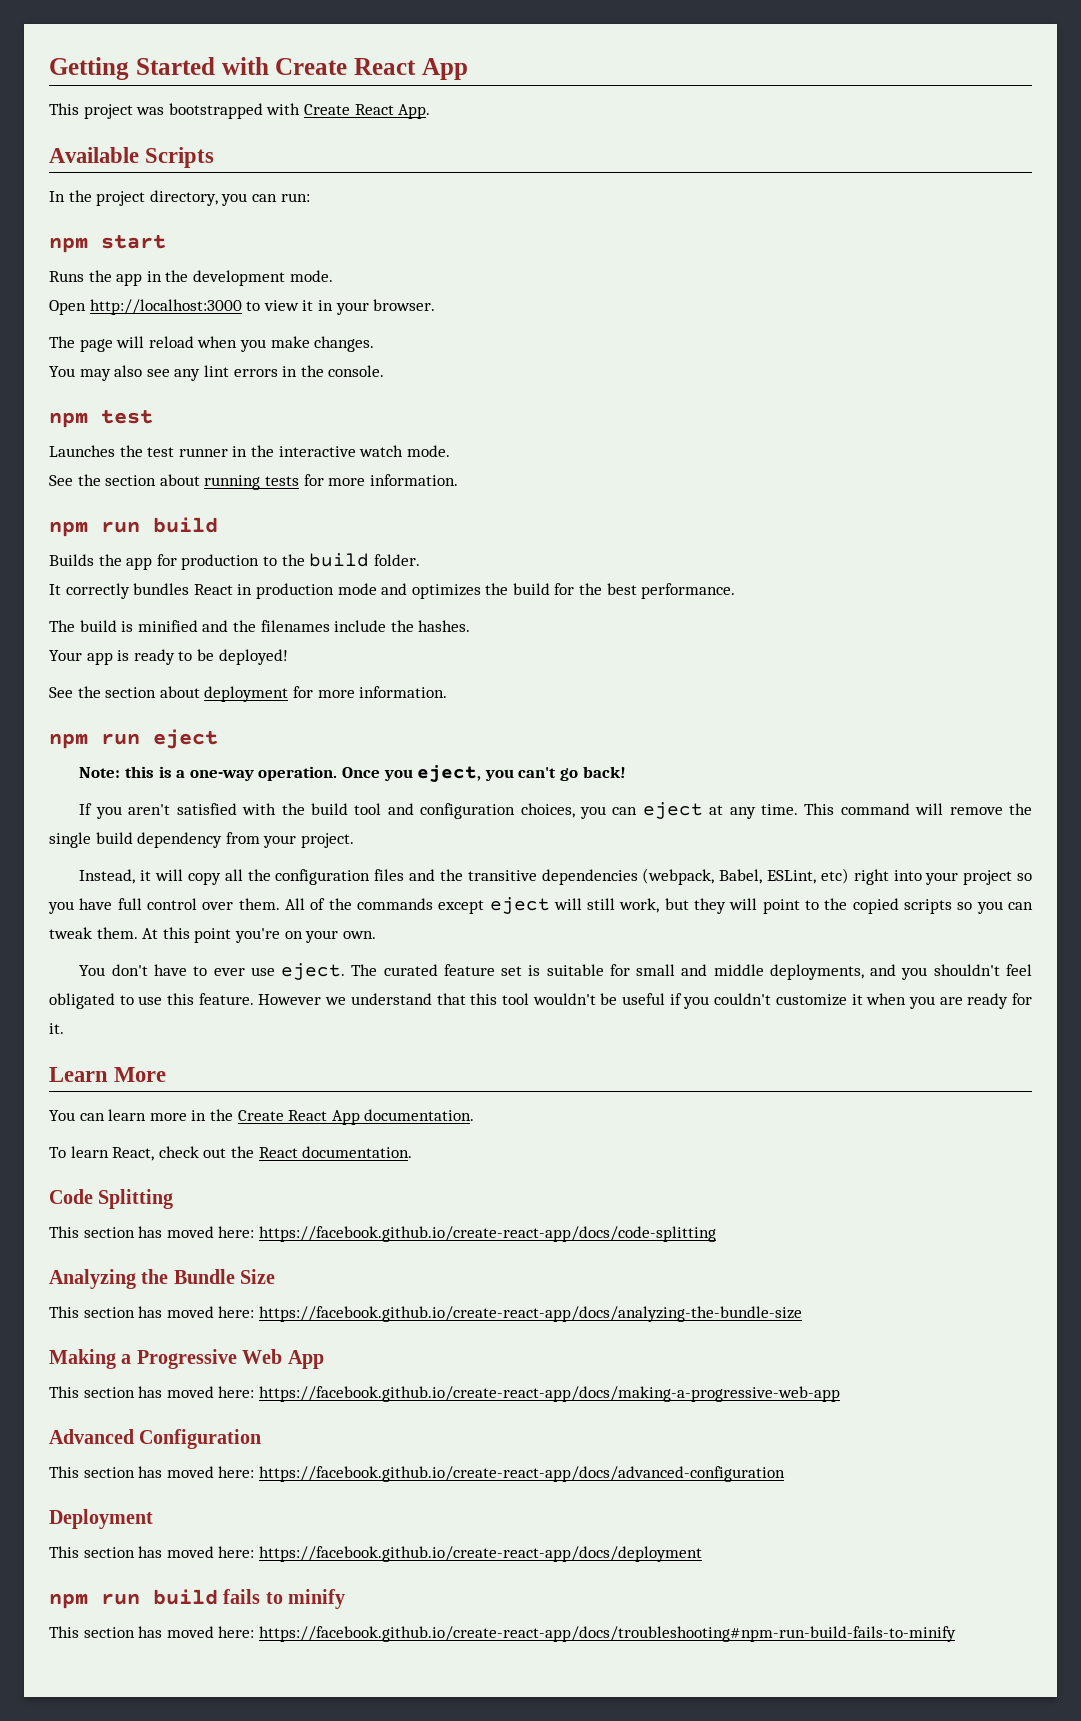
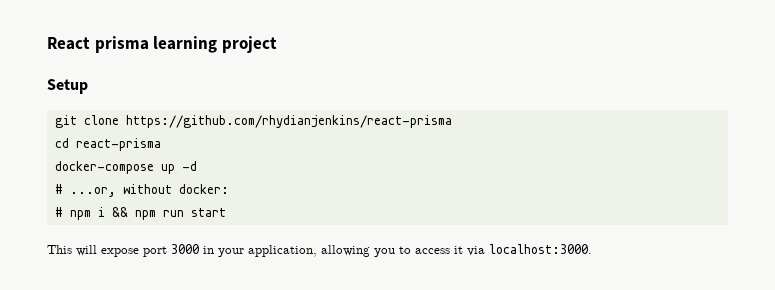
- Getting Started with Create React App
- This project was bootstrapped with Create React App.
- Available Scripts
- In the project directory, you can run:
- npm start
- Runs the app in the development mode.
- Open http://localhost:3000 to view it in your browser.
- The page will reload when you make changes.
- You may also see any lint errors in the console.
- npm test
- Launches the test runner in the interactive watch mode.
- See the section about running tests for more information.
- npm run build
- Builds the app for production to the build folder.
- It correctly bundles React in production mode and optimizes the build for the best performance.
- The build is minified and the filenames include the hashes.
- Your app is ready to be deployed!
- See the section about deployment for more information.
- npm run eject
- Note: this is a one-way operation. Once you eject, you can't go back!
- If you aren't satisfied with the build tool and configuration choices, you can eject at any time. This command will remove the single build dependency from your project.
- Instead, it will copy all the configuration files and the transitive dependencies (webpack, Babel, ESLint, etc) right into your project so you have full control over them. All of the commands except eject will still work, but they will point to the copied scripts so you can tweak them. At this point you're on your own.
- You don't have to ever use eject. The curated feature set is suitable for small and middle deployments, and you shouldn't feel obligated to use this feature. However we understand that this tool wouldn't be useful if you couldn't customize it when you are ready for it.
- Learn More
- You can learn more in the Create React App documentation.
- To learn React, check out the React documentation.
- Code Splitting
- This section has moved here: https://facebook.github.io/create-react-app/docs/code-splitting
- Analyzing the Bundle Size
- This section has moved here: https://facebook.github.io/create-react-app/docs/analyzing-the-bundle-size
- Making a Progressive Web App
- This section has moved here: https://facebook.github.io/create-react-app/docs/making-a-progressive-web-app
- Advanced Configuration
- This section has moved here: https://facebook.github.io/create-react-app/docs/advanced-configuration
- Deployment
- This section has moved here: https://facebook.github.io/create-react-app/docs/deployment
- npm run build fails to minify
- This section has moved here: https://facebook.github.io/create-react-app/docs/troubleshooting#npm-run-build-fails-to-minify
+ React prisma learning project
+ Setup
+ git clone https://github.com/rhydianjenkins/react-prisma
+ cd react-prisma
+ docker-compose up -d
+ # ...or, without docker:
+ # npm i && npm run start
+ This will expose port 3000 in your application, allowing you to access it via localhost:3000.

